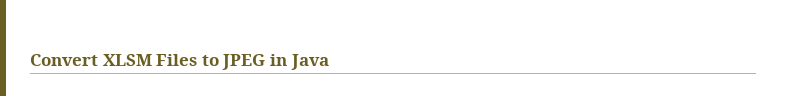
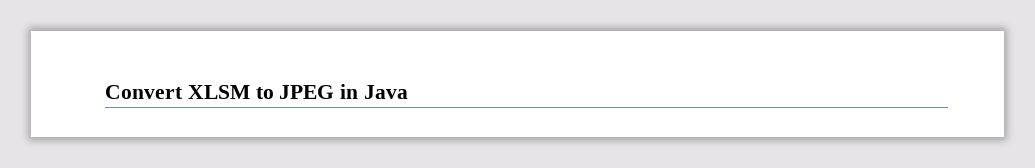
- Convert XLSM Files to JPEG in Java
+ Convert XLSM to JPEG in Java

